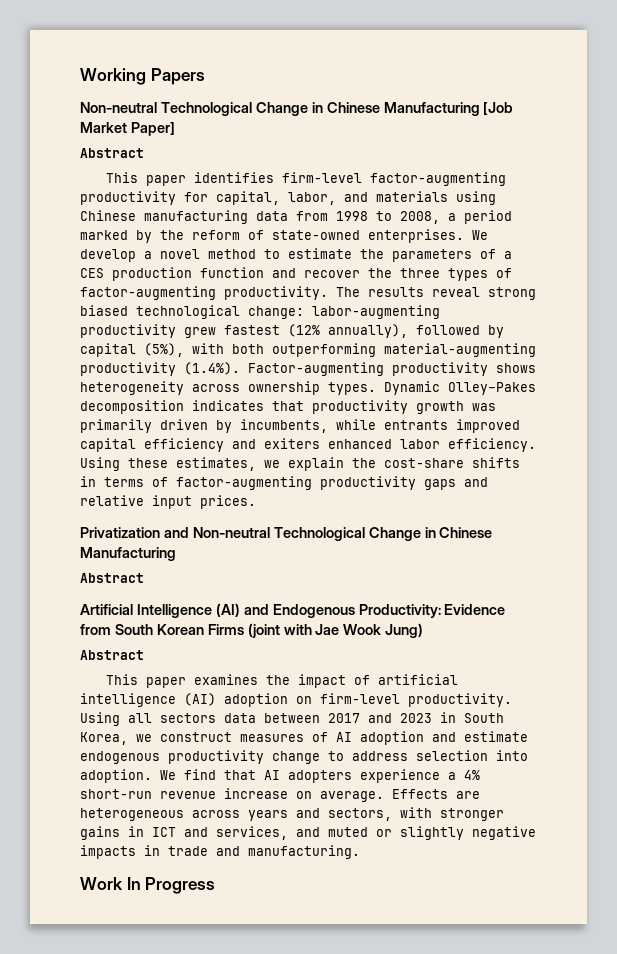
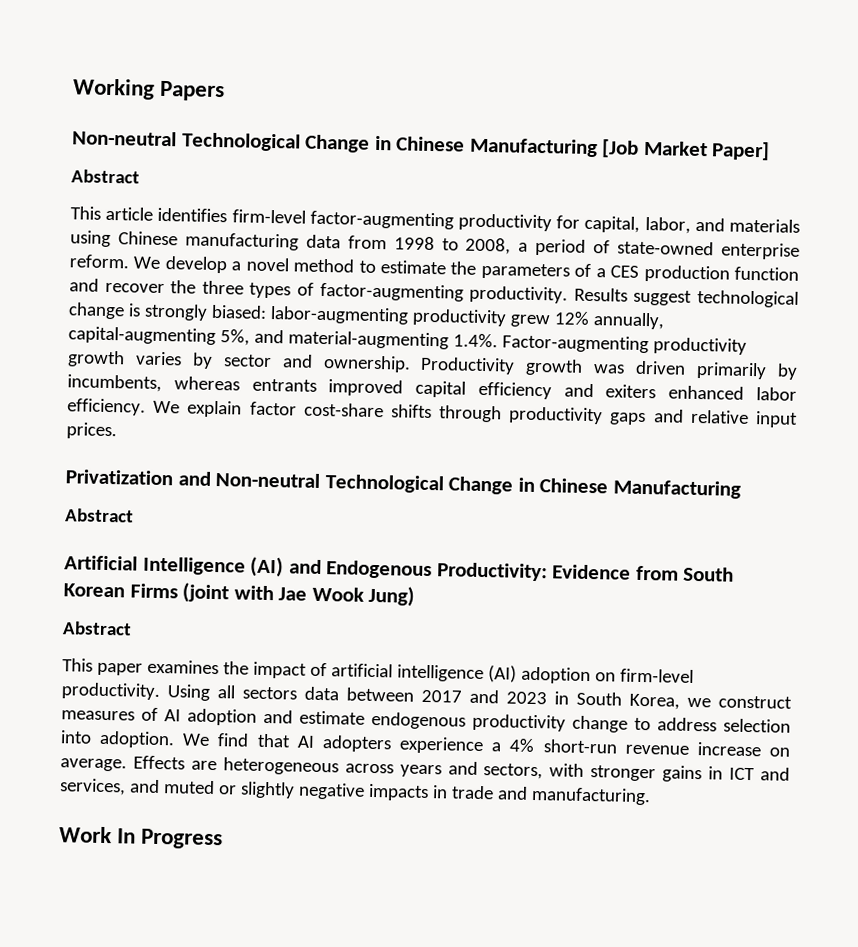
- This paper identifies firm-level factor-augmenting productivity for capital, labor, and materials using Chinese manufacturing data from 1998 to 2008, a period marked by the reform of state-owned enterprises.
+ This article identifies firm-level factor-augmenting productivity for capital, labor, and materials using Chinese manufacturing data from 1998 to 2008, a period of state-owned enterprise reform.
- The results reveal strong biased technological change: labor-augmenting productivity grew fastest (12% annually), followed by capital (5%), with both outperforming material-augmenting productivity (1.4%). Factor-augmenting productivity shows heterogeneity across ownership types. Dynamic Olley–Pakes decomposition indicates that productivity growth was primarily driven by incumbents, while entrants improved capital efficiency and exiters enhanced labor efficiency.
+ Results suggest technological change is strongly biased: labor-augmenting productivity grew 12% annually, capital-augmenting 5%, and material-augmenting 1.4%. Factor-augmenting productivity growth varies by sector and ownership. Productivity growth was driven primarily by incumbents, whereas entrants improved capital efficiency and exiters enhanced labor efficiency.
- Using these estimates, we explain the cost-share shifts in terms of factor-augmenting productivity gaps and relative input prices.
+ We explain factor cost-share shifts through productivity gaps and relative input prices.

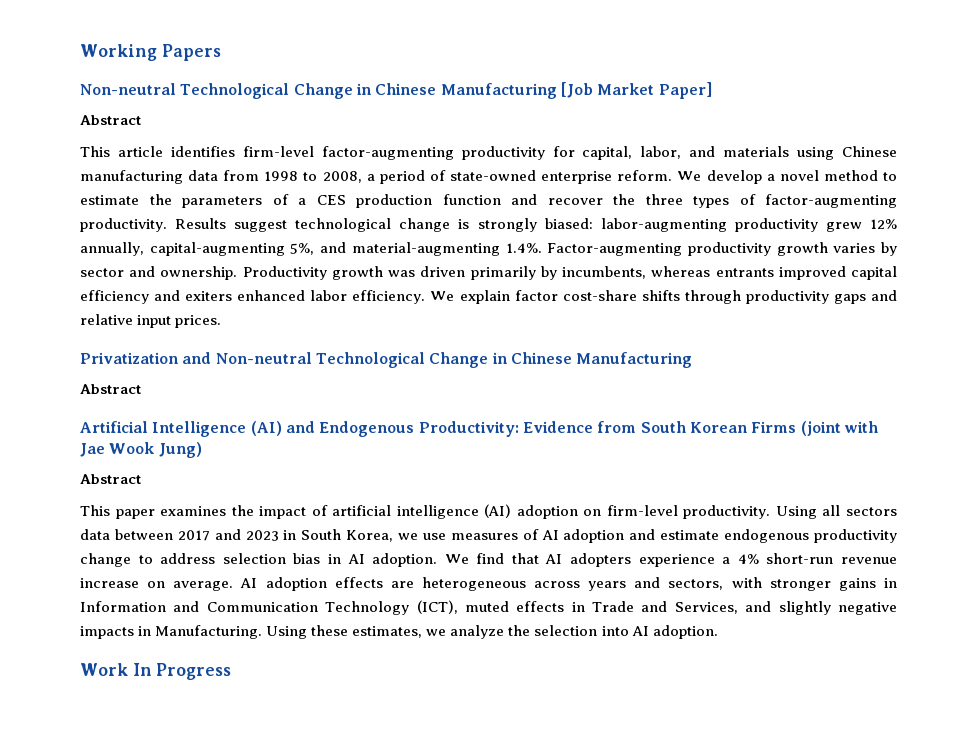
- Using all sectors data between 2017 and 2023 in South Korea, we construct measures of AI adoption and estimate endogenous productivity change to address selection into adoption.
+ Using all sectors data between 2017 and 2023 in South Korea, we use measures of AI adoption and estimate endogenous productivity change to address selection bias in AI adoption.
- Effects are heterogeneous across years and sectors, with stronger gains in ICT and services, and muted or slightly negative impacts in trade and manufacturing.
+ AI adoption effects are heterogeneous across years and sectors, with stronger gains in Information and Communication Technology (ICT), muted effects in Trade and Services, and slightly negative impacts in Manufacturing. Using these estimates, we analyze the selection into AI adoption.

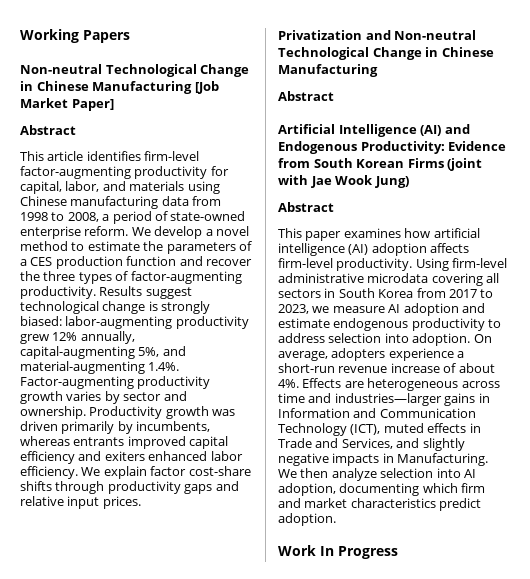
- This paper examines the impact of artificial intelligence (AI) adoption on firm-level productivity.
+ This paper examines how artificial intelligence (AI) adoption affects firm-level productivity.
- Using all sectors data between 2017 and 2023 in South Korea, we use measures of AI adoption and estimate endogenous productivity change to address selection bias in AI adoption. We find that AI adopters experience a 4% short-run revenue increase on average. AI adoption effects are heterogeneous across years and sectors, with stronger gains in Information and Communication Technology (ICT), muted effects in Trade and Services, and slightly negative impacts in Manufacturing.
+ Using firm-level administrative microdata covering all sectors in South Korea from 2017 to 2023, we measure AI adoption and estimate endogenous productivity to address selection into adoption. On average, adopters experience a short-run revenue increase of about 4%. Effects are heterogeneous across time and industries—larger gains in Information and Communication Technology (ICT), muted effects in Trade and Services, and slightly negative impacts in Manufacturing.
- Using these estimates, we analyze the selection into AI adoption.
+ We then analyze selection into AI adoption, documenting which firm and market characteristics predict adoption.

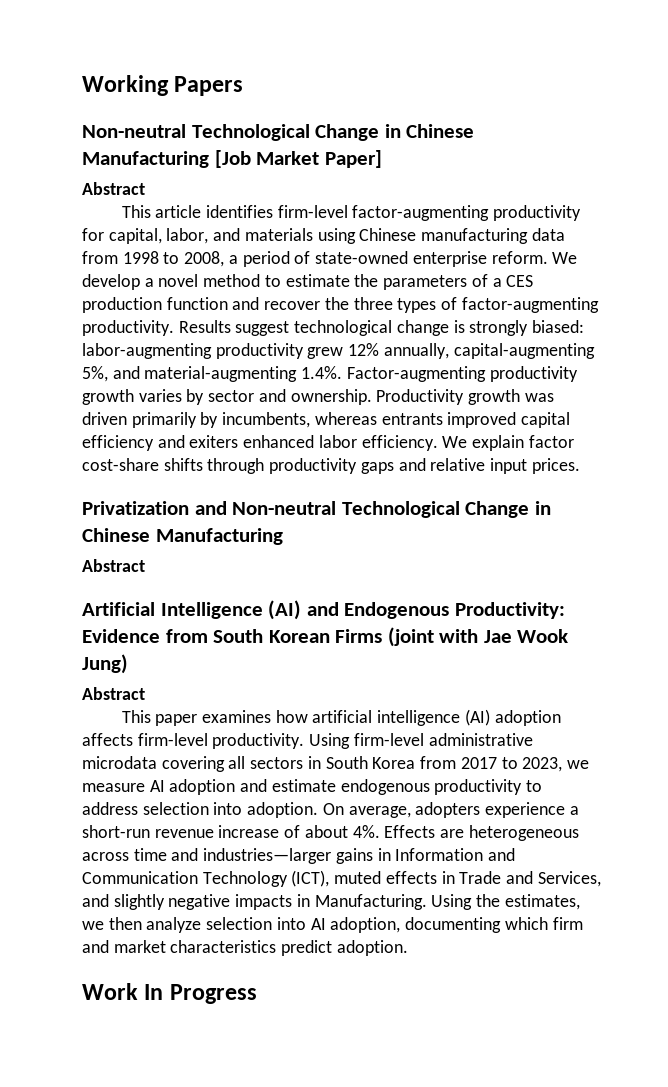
- We then analyze selection into AI adoption, documenting which firm and market characteristics predict adoption.
+ Using the estimates, we then analyze selection into AI adoption, documenting which firm and market characteristics predict adoption.

